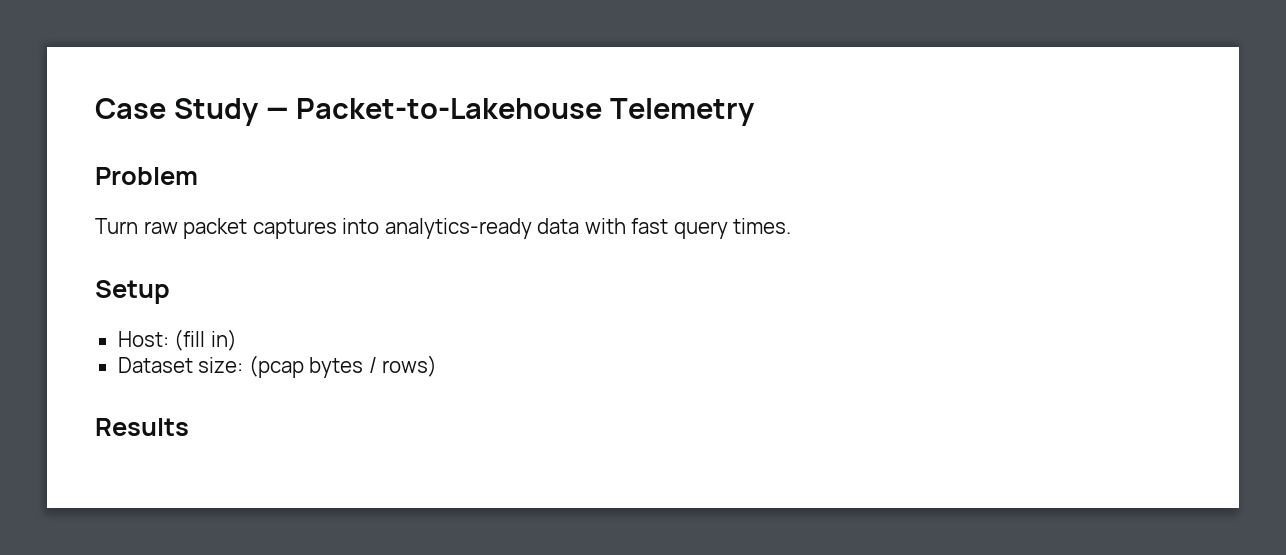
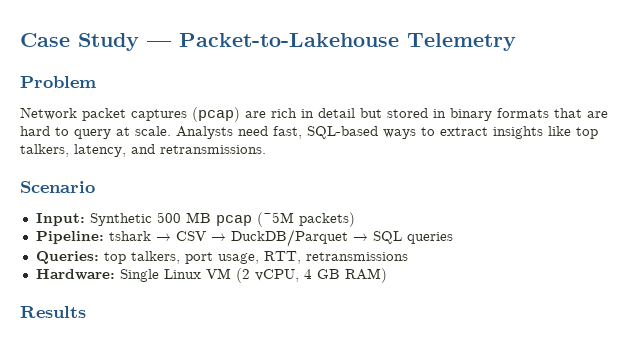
- Turn raw packet captures into analytics-ready data with fast query times.
- Setup
- Host: (fill in)
- Dataset size: (pcap bytes / rows)
+ Network packet captures (pcap) are rich in detail but stored in binary formats that are hard to query at scale. Analysts need fast, SQL-based ways to extract insights like top talkers, latency, and retransmissions.
+ Scenario
+ Input: Synthetic 500 MB pcap (~5M packets)
+ Pipeline: tshark → CSV → DuckDB/Parquet → SQL queries
+ Queries: top talkers, port usage, RTT, retransmissions
+ Hardware: Single Linux VM (2 vCPU, 4 GB RAM)

